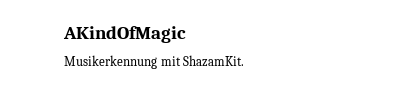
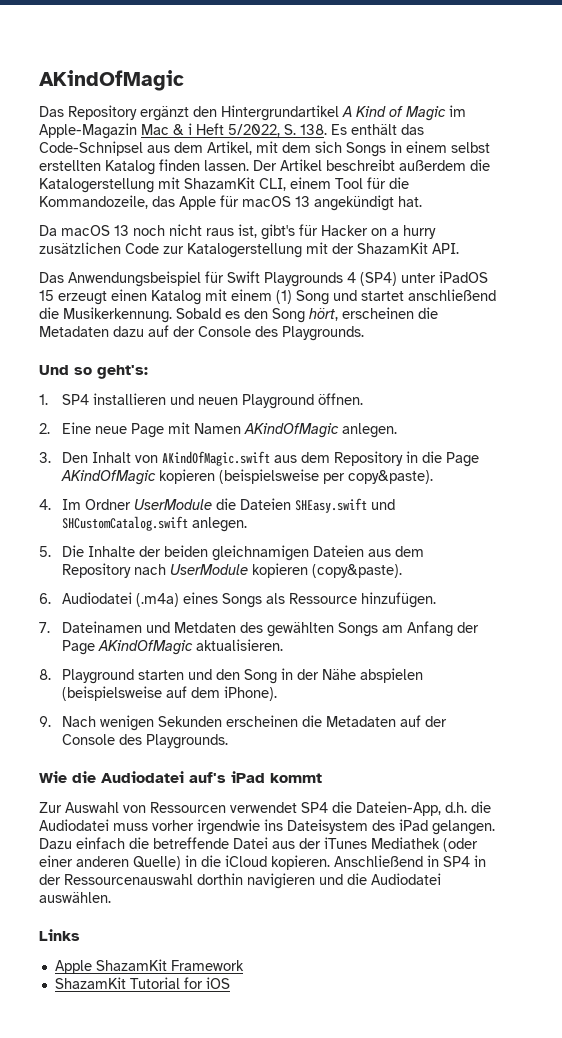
- Musikerkennung mit ShazamKit.
+ Das Repository ergänzt den Hintergrundartikel A Kind of Magic im Apple-Magazin Mac & i Heft 5/2022, S. 138. Es enthält das Code-Schnipsel aus dem Artikel, mit dem sich Songs in einem selbst erstellten Katalog finden lassen. Der Artikel beschreibt außerdem die Katalogerstellung mit ShazamKit CLI, einem Tool für die Kommandozeile, das Apple für macOS 13 angekündigt hat.
+ Da macOS 13 noch nicht raus ist, gibt's für Hacker on a hurry zusätzlichen Code zur Katalogerstellung mit der ShazamKit API.
+ Das Anwendungsbeispiel für Swift Playgrounds 4 (SP4) unter iPadOS 15 erzeugt einen Katalog mit einem (1) Song und startet anschließend die Musikerkennung. Sobald es den Song hört, erscheinen die Metadaten dazu auf der Console des Playgrounds.
+ Und so geht's:
+ 1. SP4 installieren und neuen Playground öffnen.
+ 2. Eine neue Page mit Namen AKindOfMagic anlegen.
+ 3. Den Inhalt von AKindOfMagic.swift aus dem Repository in die Page AKindOfMagic kopieren (beispielsweise per copy&paste).
+ 4. Im Ordner UserModule die Dateien SHEasy.swift und SHCustomCatalog.swift anlegen.
+ 5. Die Inhalte der beiden gleichnamigen Dateien aus dem Repository nach UserModule kopieren (copy&paste).
+ 6. Audiodatei (.m4a) eines Songs als Ressource hinzufügen.
+ 7. Dateinamen und Metdaten des gewählten Songs am Anfang der Page AKindOfMagic aktualisieren.
+ 8. Playground starten und den Song in der Nähe abspielen (beispielsweise auf dem iPhone).
+ 9. Nach wenigen Sekunden erscheinen die Metadaten auf der Console des Playgrounds.
+ Wie die Audiodatei auf's iPad kommt
+ Zur Auswahl von Ressourcen verwendet SP4 die Dateien-App, d.h. die Audiodatei muss vorher irgendwie ins Dateisystem des iPad gelangen. Dazu einfach die betreffende Datei aus der iTunes Mediathek (oder einer anderen Quelle) in die iCloud kopieren. Anschließend in SP4 in der Ressourcenauswahl dorthin navigieren und die Audiodatei auswählen.
+ Links
+ Apple ShazamKit Framework
+ ShazamKit Tutorial for iOS

